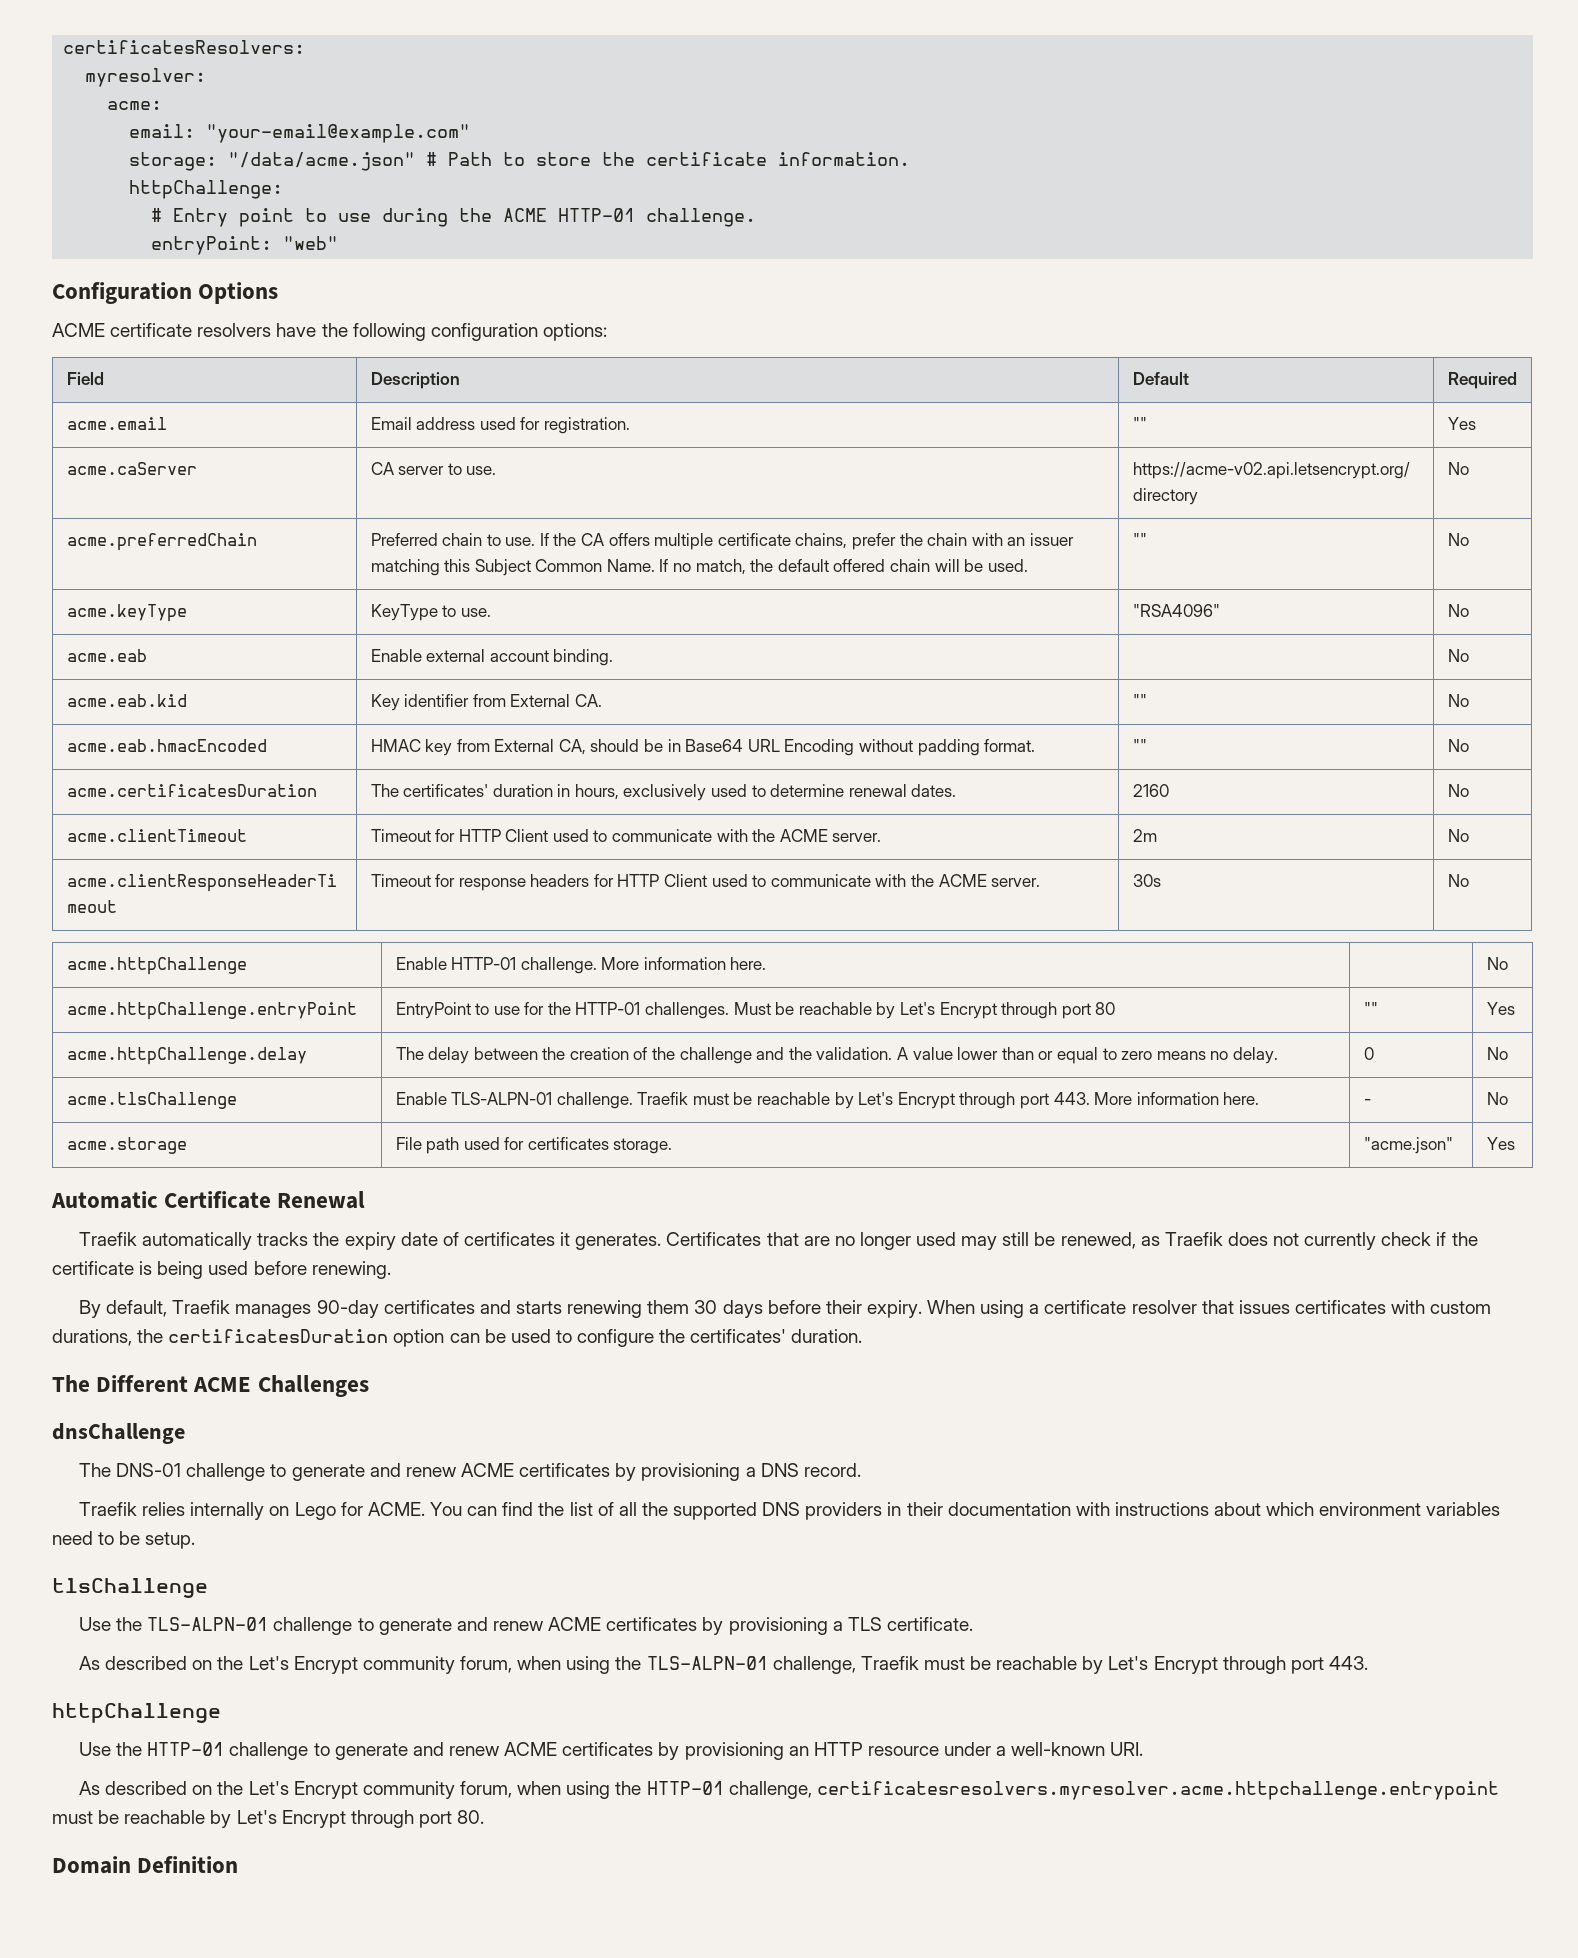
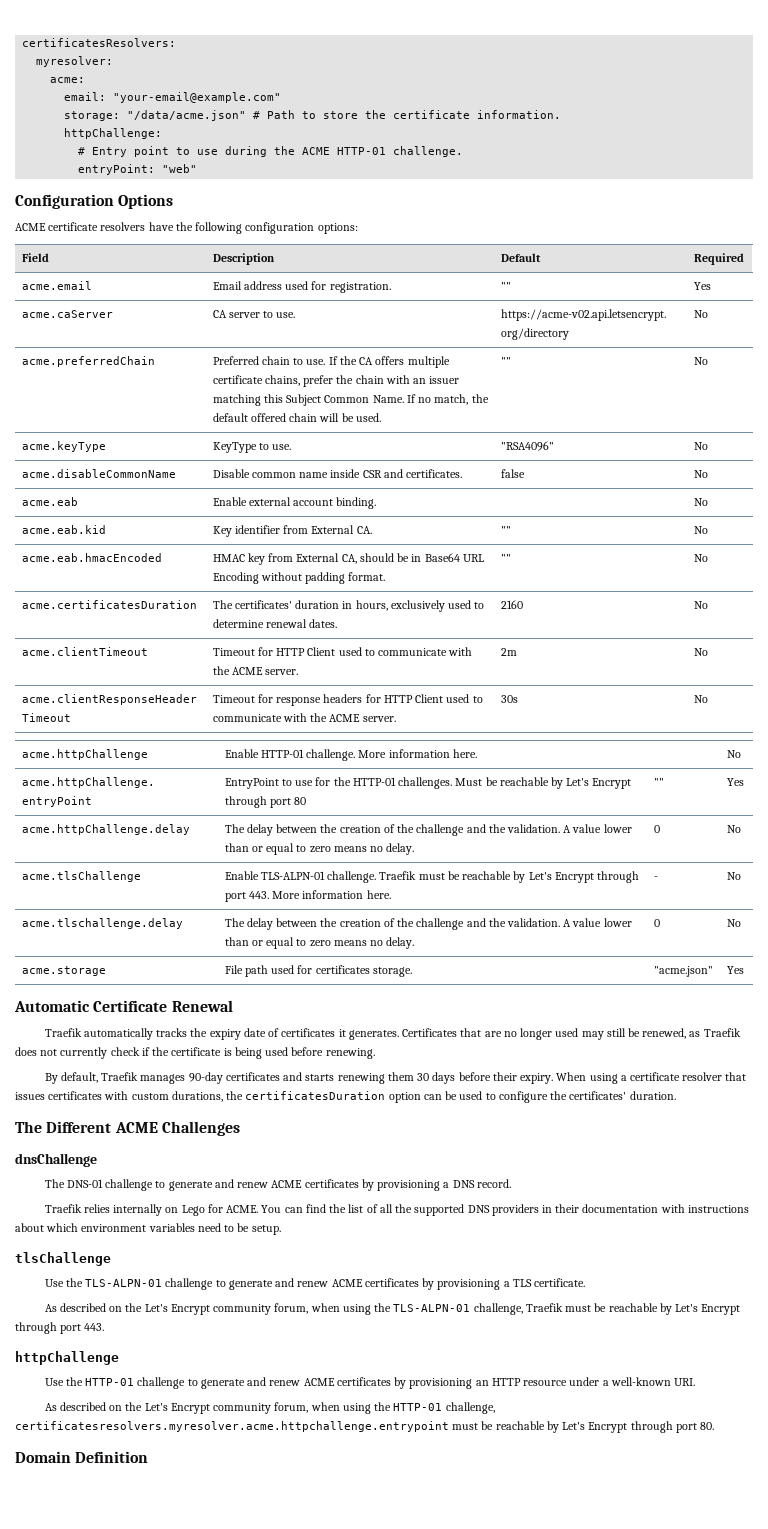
+ acme.disableCommonName | Disable common name inside CSR and certificates. | false | No
+ acme.tlschallenge.delay | The delay between the creation of the challenge and the validation. A value lower than or equal to zero means no delay. | 0 | No

